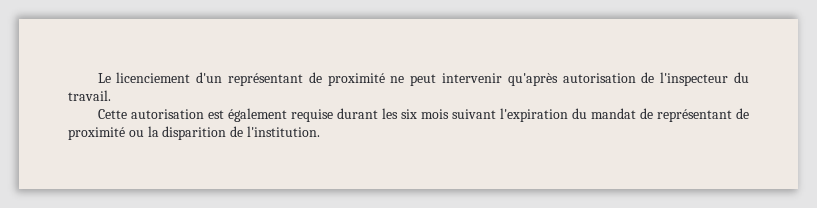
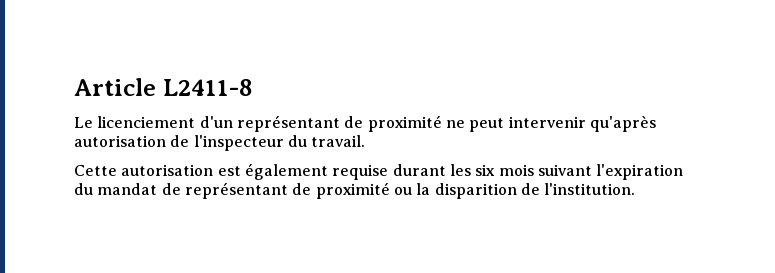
+ Article L2411-8

